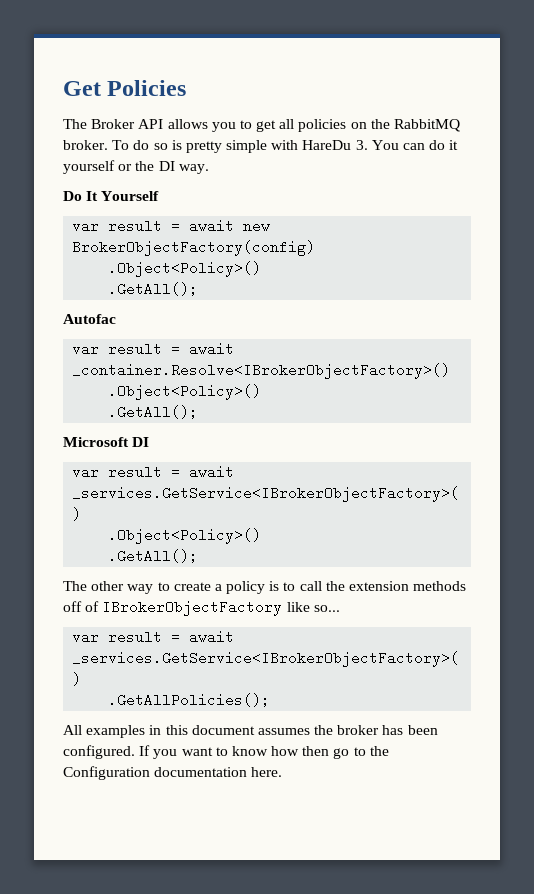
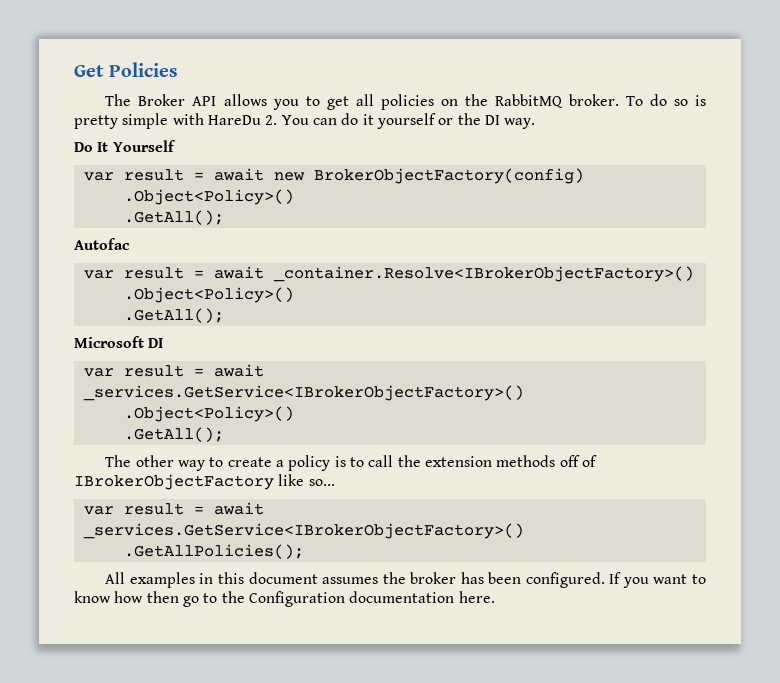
- To do so is pretty simple with HareDu 3. You can do it yourself or the DI way.
+ To do so is pretty simple with HareDu 2. You can do it yourself or the DI way.

